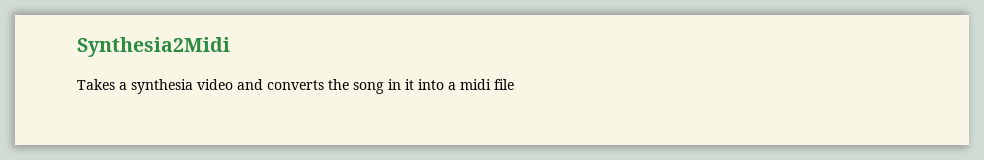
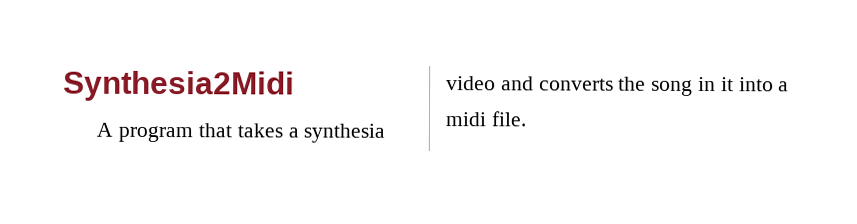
- Takes a synthesia video and converts the song in it into a midi file
+ A program that takes a synthesia video and converts the song in it into a midi file.

